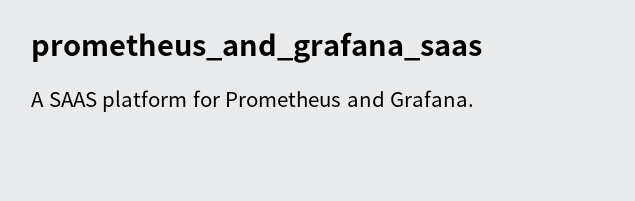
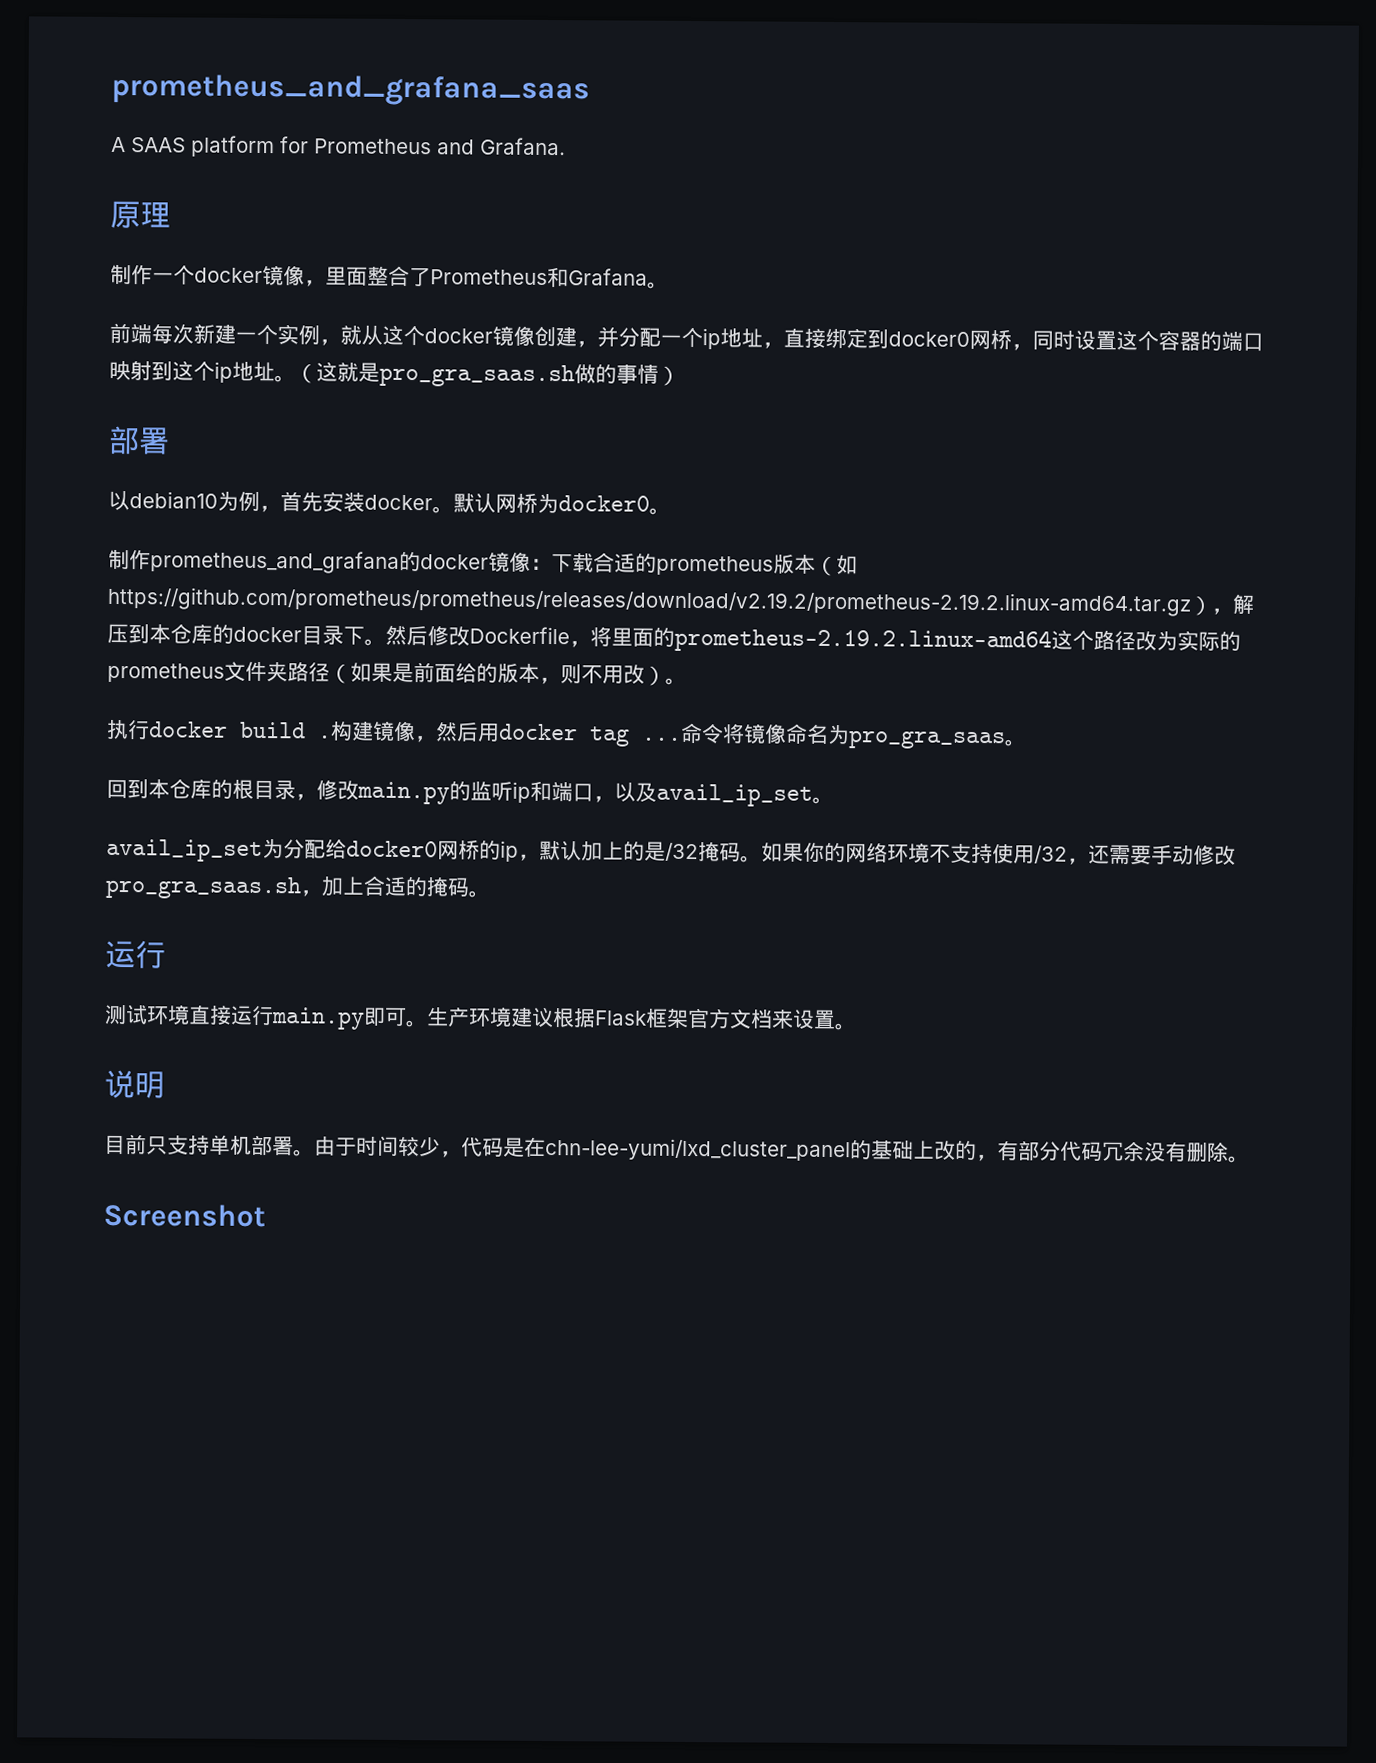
+ 原理
+ 制作一个docker镜像，里面整合了Prometheus和Grafana。
+ 前端每次新建一个实例，就从这个docker镜像创建，并分配一个ip地址，直接绑定到docker0网桥，同时设置这个容器的端口映射到这个ip地址。（这就是pro_gra_saas.sh做的事情）
+ 部署
+ 以debian10为例，首先安装docker。默认网桥为docker0。
+ 制作prometheus_and_grafana的docker镜像：下载合适的prometheus版本（如https://github.com/prometheus/prometheus/releases/download/v2.19.2/prometheus-2.19.2.linux-amd64.tar.gz），解压到本仓库的docker目录下。然后修改Dockerfile，将里面的prometheus-2.19.2.linux-amd64这个路径改为实际的prometheus文件夹路径（如果是前面给的版本，则不用改）。
+ 执行docker build .构建镜像，然后用docker tag ...命令将镜像命名为pro_gra_saas。
+ 回到本仓库的根目录，修改main.py的监听ip和端口，以及avail_ip_set。
+ avail_ip_set为分配给docker0网桥的ip，默认加上的是/32掩码。如果你的网络环境不支持使用/32，还需要手动修改pro_gra_saas.sh，加上合适的掩码。
+ 运行
+ 测试环境直接运行main.py即可。生产环境建议根据Flask框架官方文档来设置。
+ 说明
+ 目前只支持单机部署。由于时间较少，代码是在chn-lee-yumi/lxd_cluster_panel的基础上改的，有部分代码冗余没有删除。
+ Screenshot

